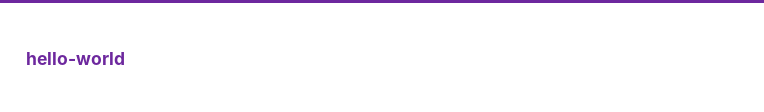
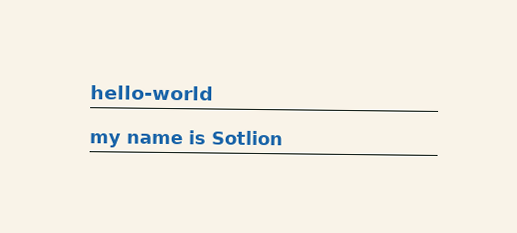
+ my name is Sotlion

